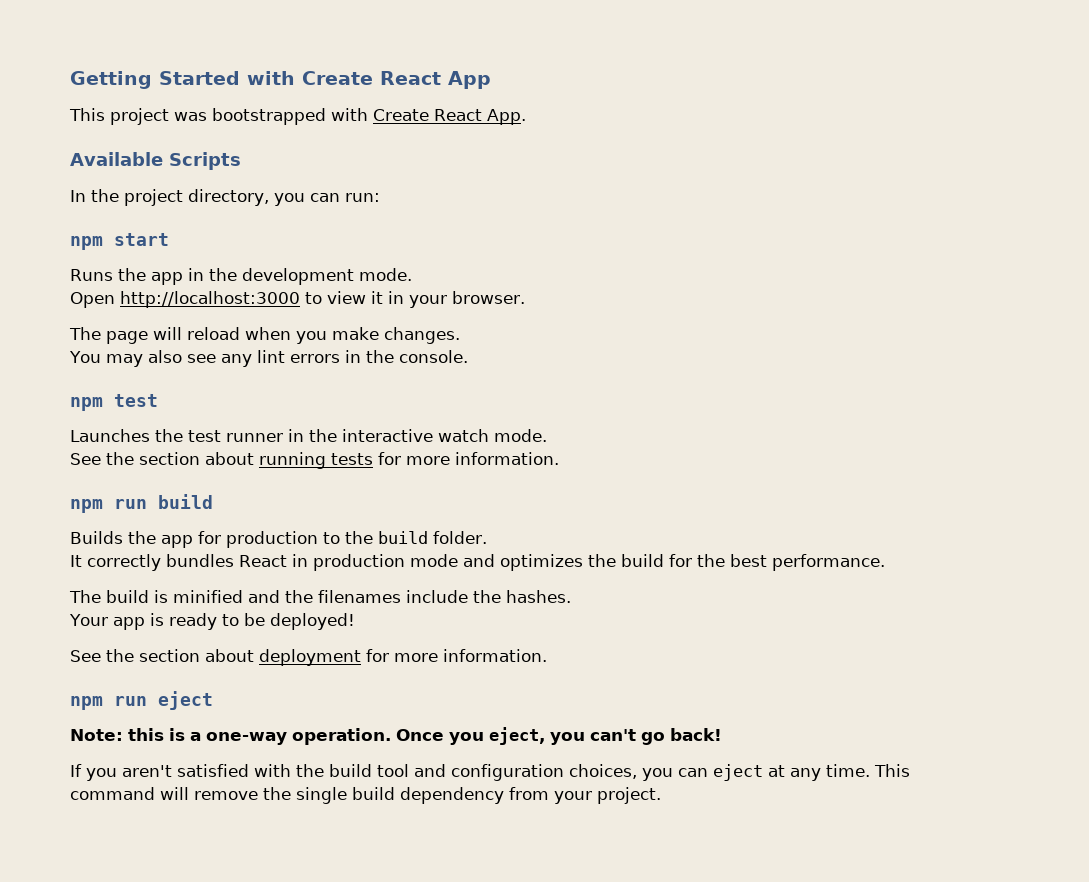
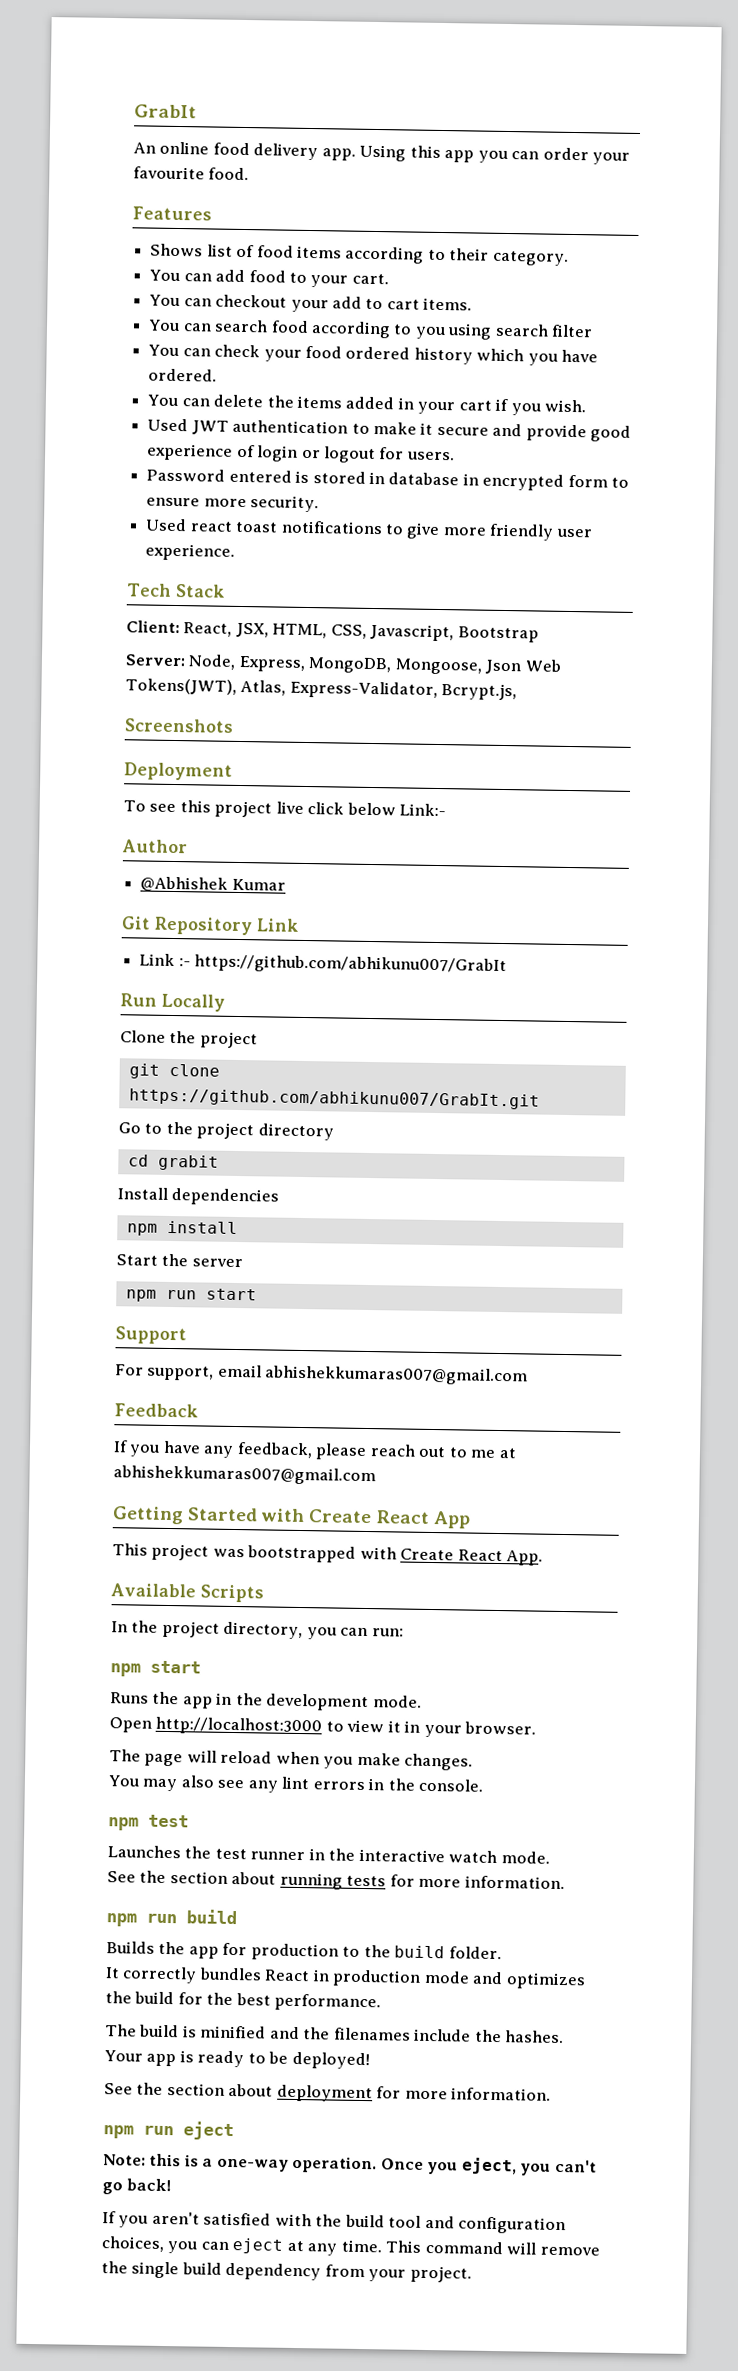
+ GrabIt
+ An online food delivery app. Using this app you can order your favourite food.
+ Features
+ Shows list of food items according to their category.
+ You can add food to your cart.
+ You can checkout your add to cart items.
+ You can search food according to you using search filter
+ You can check your food ordered history which you have ordered.
+ You can delete the items added in your cart if you wish.
+ Used JWT authentication to make it secure and provide good experience of login or logout for users.
+ Password entered is stored in database in encrypted form to ensure more security.
+ Used react toast notifications to give more friendly user experience.
+ Tech Stack
+ Client: React, JSX, HTML, CSS, Javascript, Bootstrap
+ Server: Node, Express, MongoDB, Mongoose, Json Web Tokens(JWT), Atlas, Express-Validator, Bcrypt.js,
+ Screenshots
+ Deployment
+ To see this project live click below Link:-
+ Author
+ @Abhishek Kumar
+ Git Repository Link
+ Link :- https://github.com/abhikunu007/GrabIt
+ Run Locally
+ Clone the project
+ git clone https://github.com/abhikunu007/GrabIt.git
+ Go to the project directory
+ cd grabit
+ Install dependencies
+ npm install
+ Start the server
+ npm run start
+ Support
+ For support, email abhishekkumaras007@gmail.com
+ Feedback
+ If you have any feedback, please reach out to me at abhishekkumaras007@gmail.com

